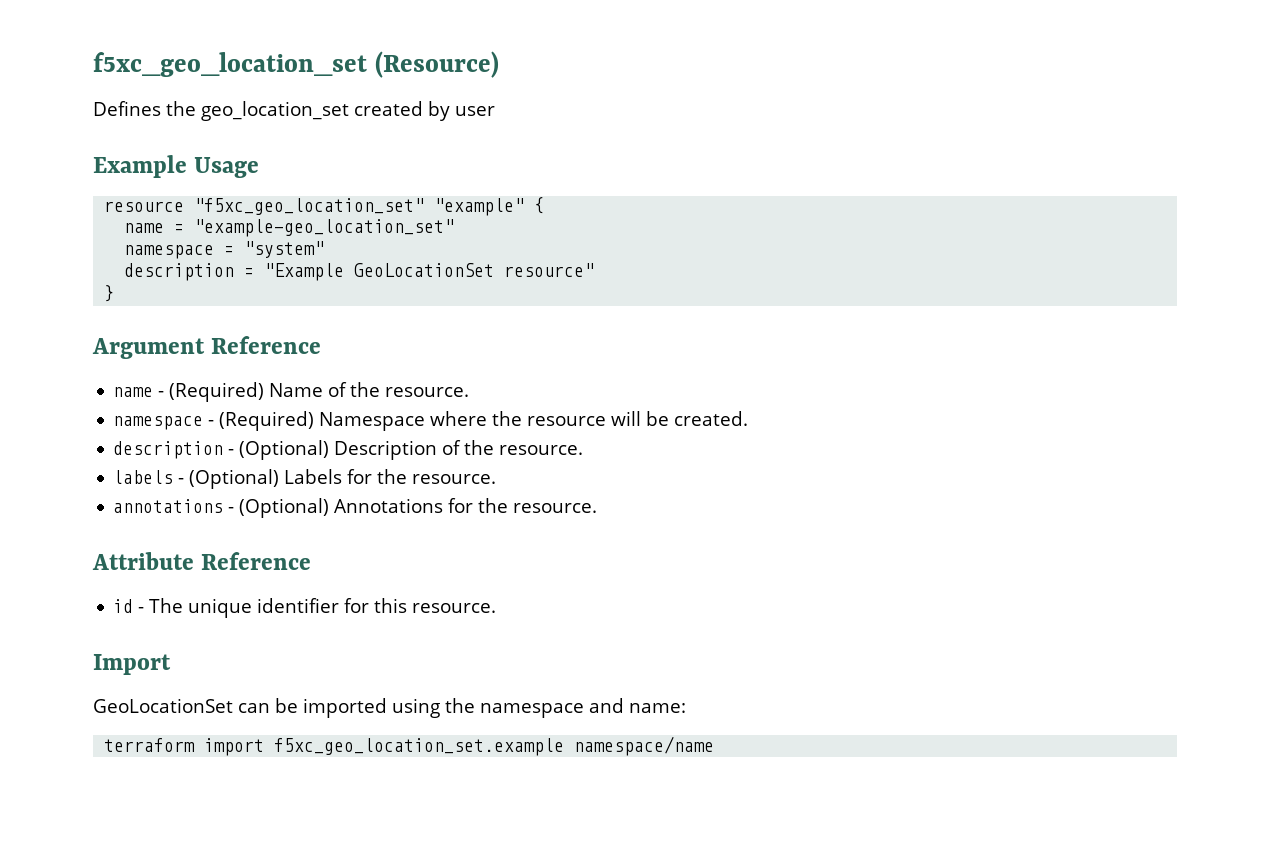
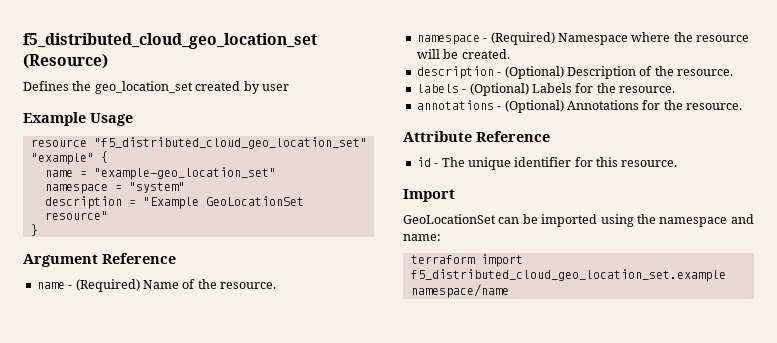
- f5xc_geo_location_set (Resource)
+ f5_distributed_cloud_geo_location_set (Resource)
- resource "f5xc_geo_location_set" "example" {
+ resource "f5_distributed_cloud_geo_location_set" "example" {
- terraform import f5xc_geo_location_set.example namespace/name
+ terraform import f5_distributed_cloud_geo_location_set.example namespace/name

